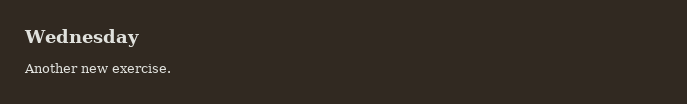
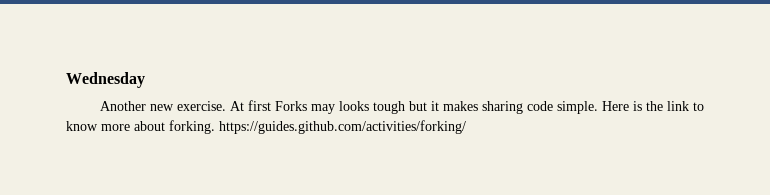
+ At first Forks may looks tough but it makes sharing code simple. Here is the link to know more about forking. https://guides.github.com/activities/forking/

